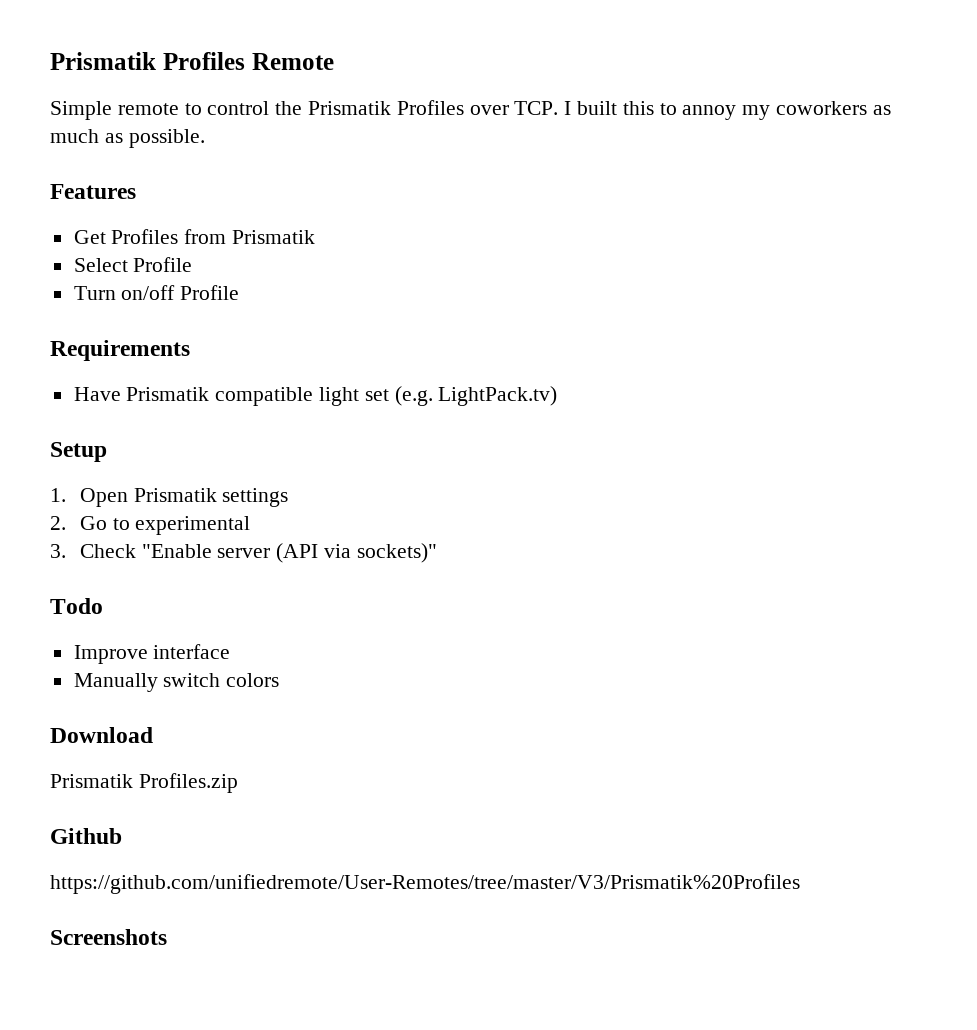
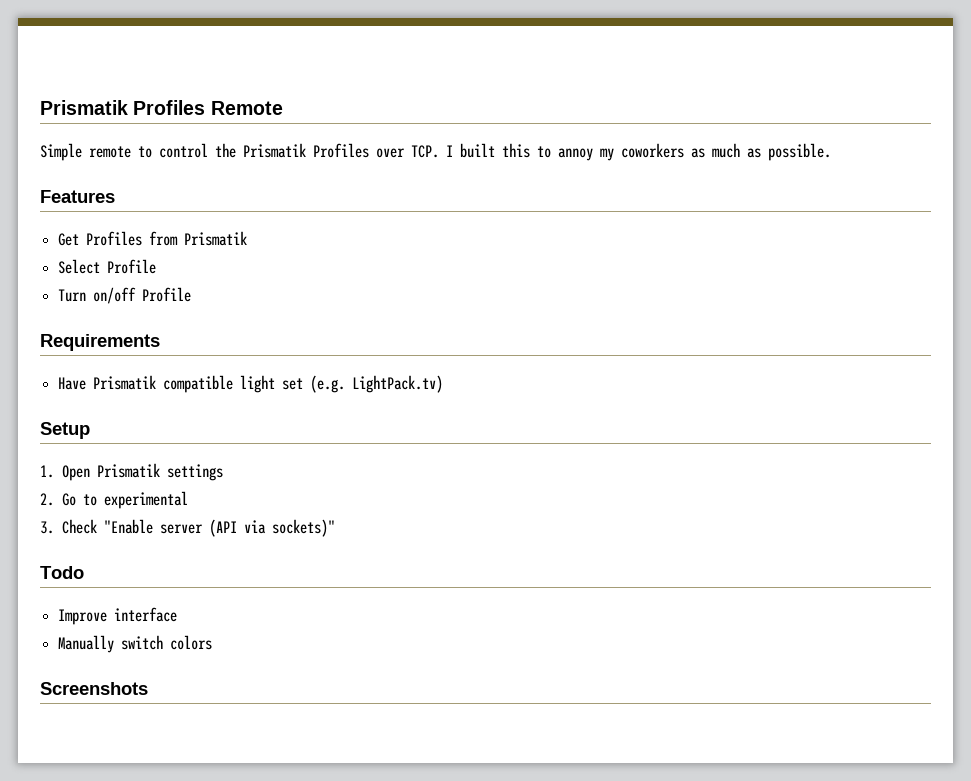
- Download
- Prismatik Profiles.zip
- Github
- https://github.com/unifiedremote/User-Remotes/tree/master/V3/Prismatik%20Profiles

